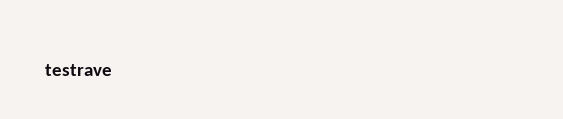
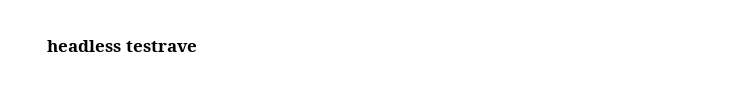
- testrave
+ headless testrave

